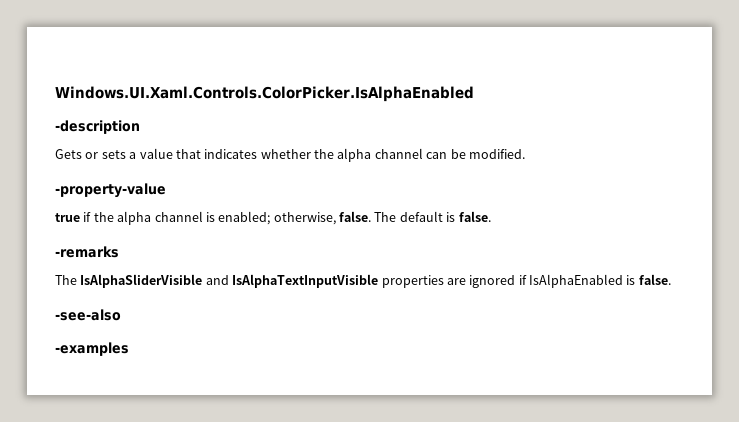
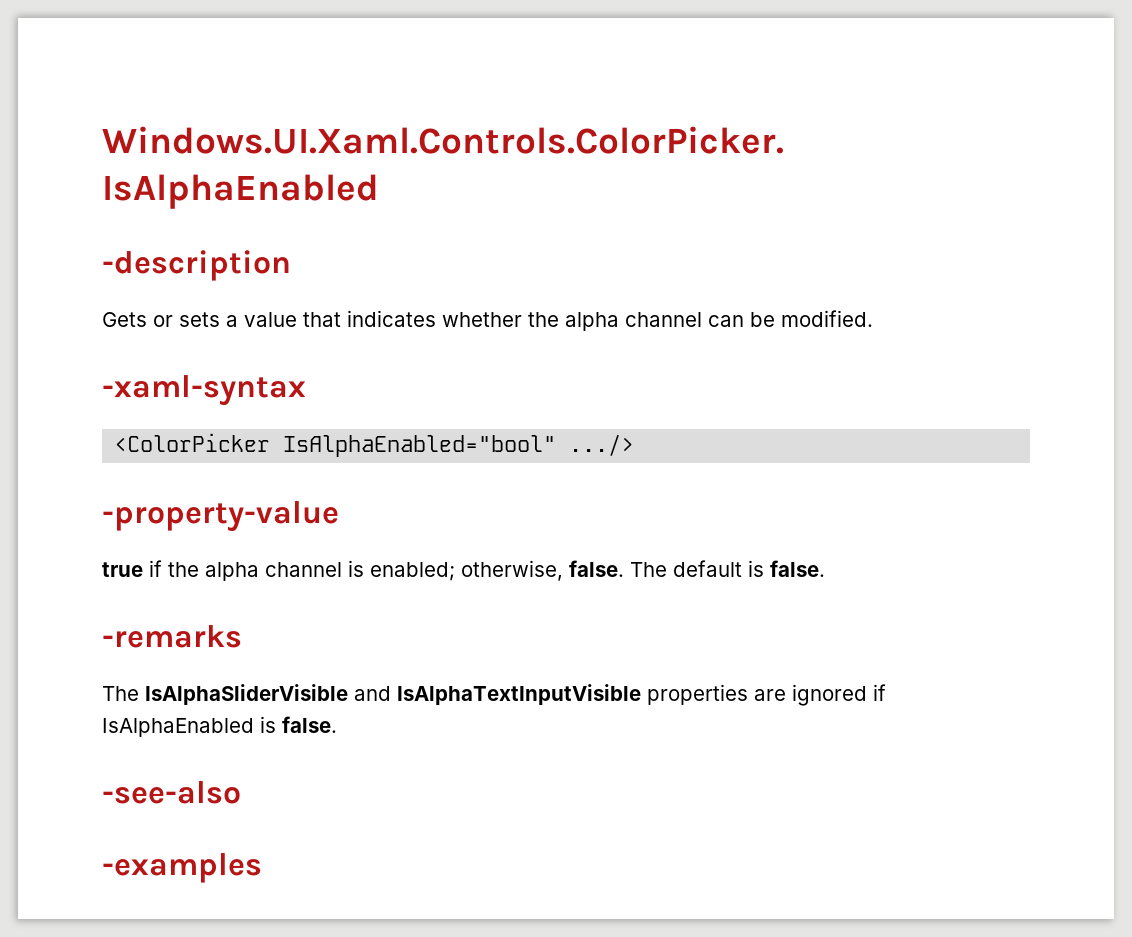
+ -xaml-syntax
+ <ColorPicker IsAlphaEnabled="bool" .../>

